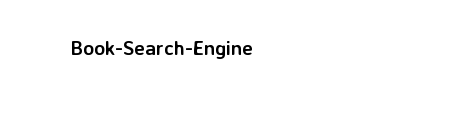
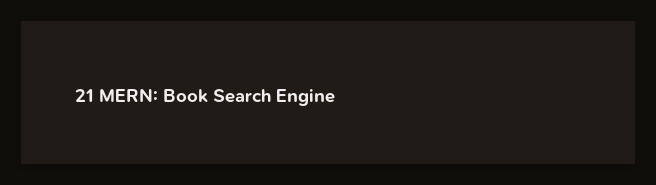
- Book-Search-Engine
+ 21 MERN: Book Search Engine

